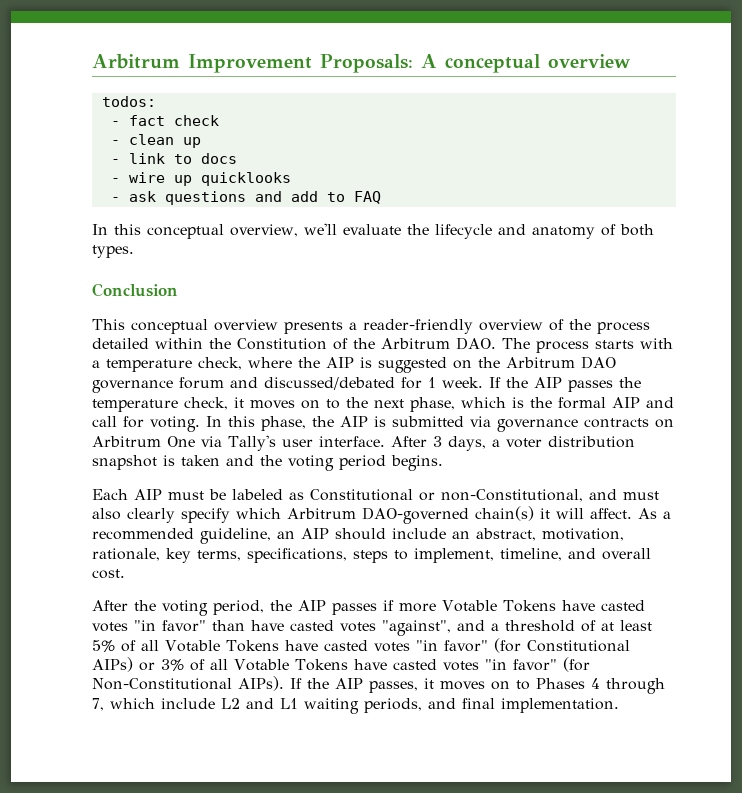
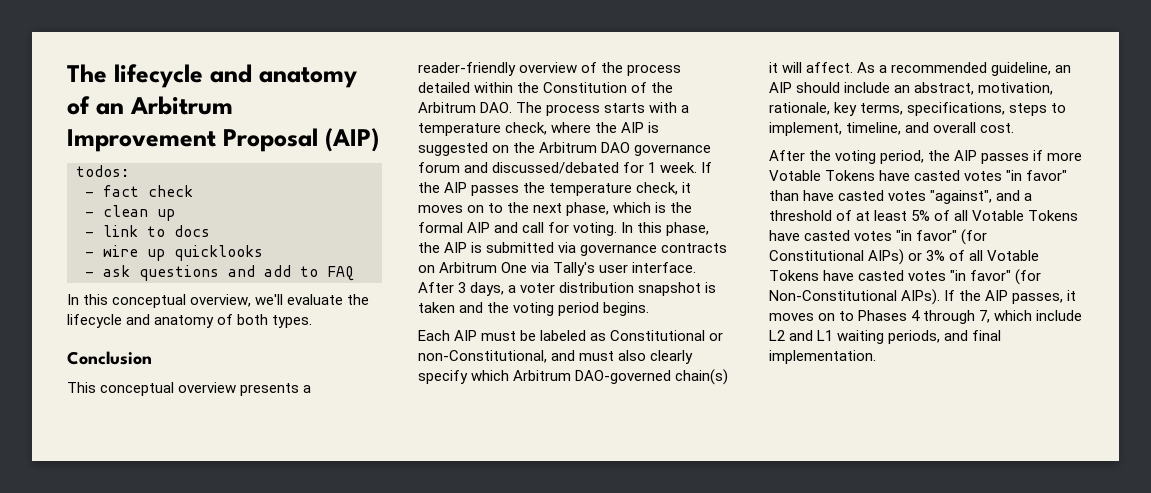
- Arbitrum Improvement Proposals: A conceptual overview
+ The lifecycle and anatomy of an Arbitrum Improvement Proposal (AIP)

